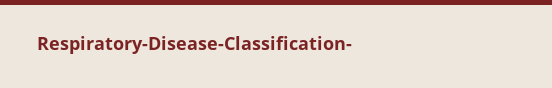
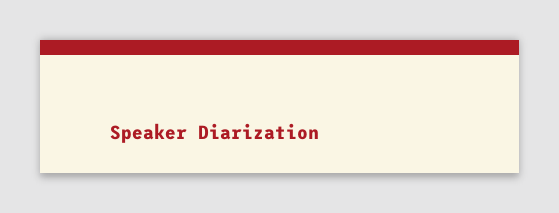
- Respiratory-Disease-Classification-
+ Speaker Diarization

